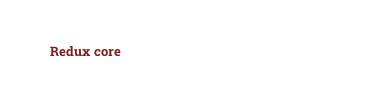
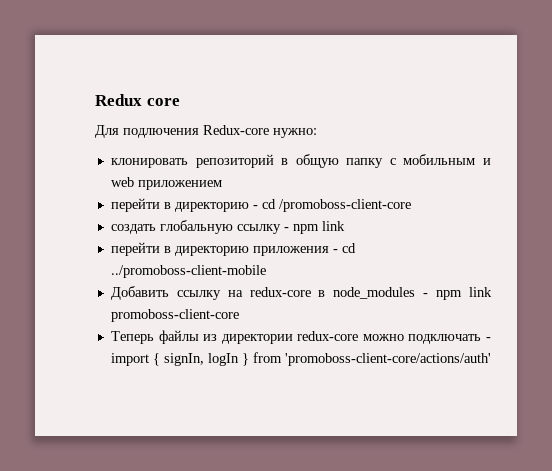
+ Для подлючения Redux-core нужно:
+ клонировать репозиторий в общую папку с мобильным и web приложением
+ перейти в директорию - cd /promoboss-client-core
+ создать глобальную ссылку - npm link
+ перейти в директорию приложения - cd ../promoboss-client-mobile
+ Добавить ссылку на redux-core в node_modules - npm link promoboss-client-core
+ Теперь файлы из директории redux-core можно подключать - import { signIn, logIn } from 'promoboss-client-core/actions/auth'

